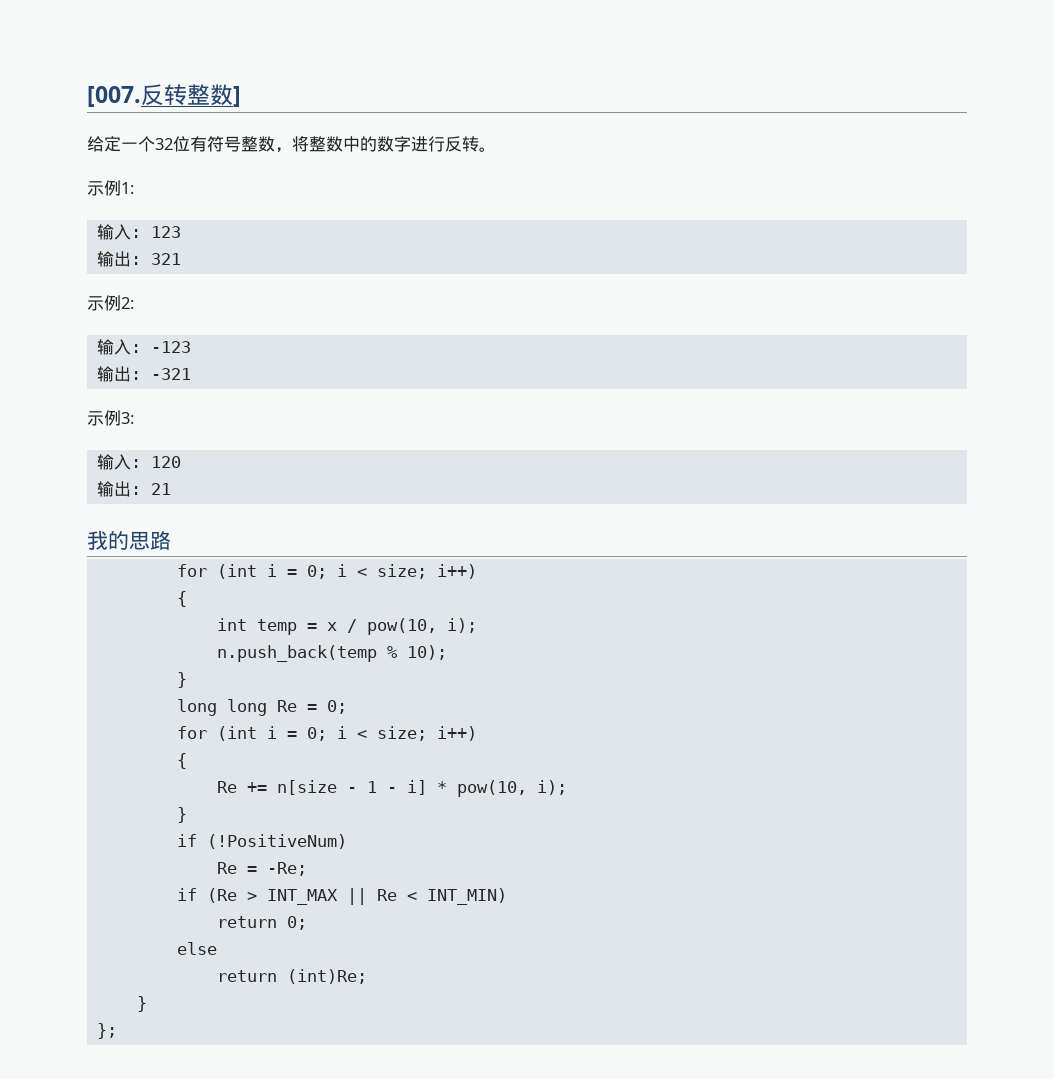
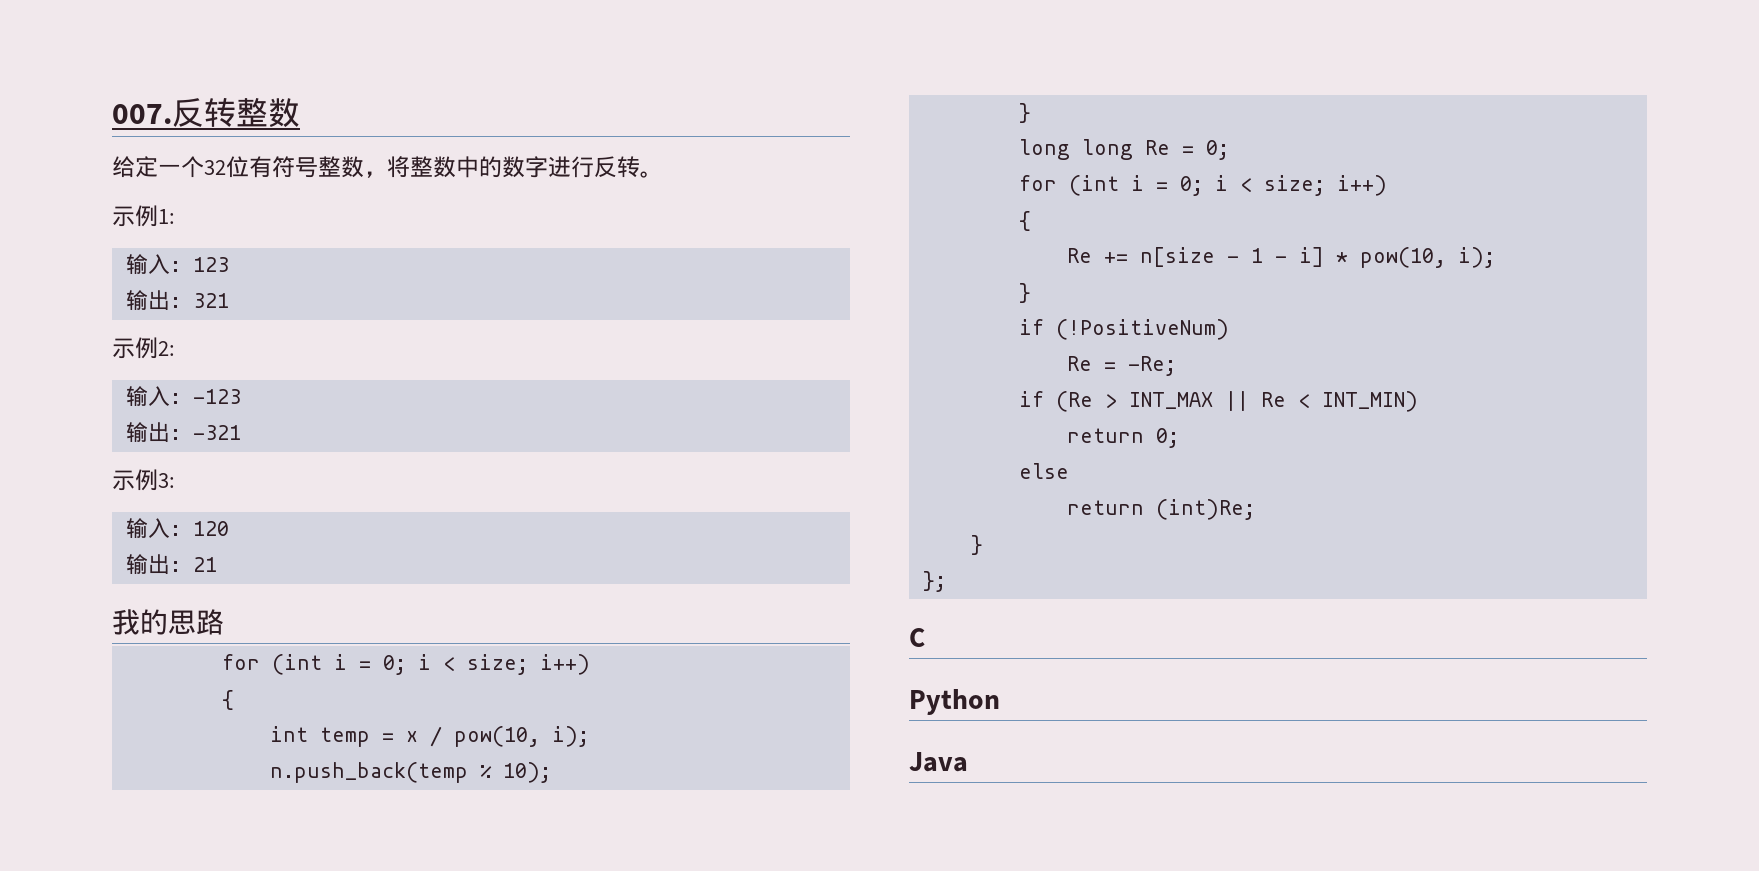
- [007.反转整数]
+ 007.反转整数
+ C
+ Python
+ Java

